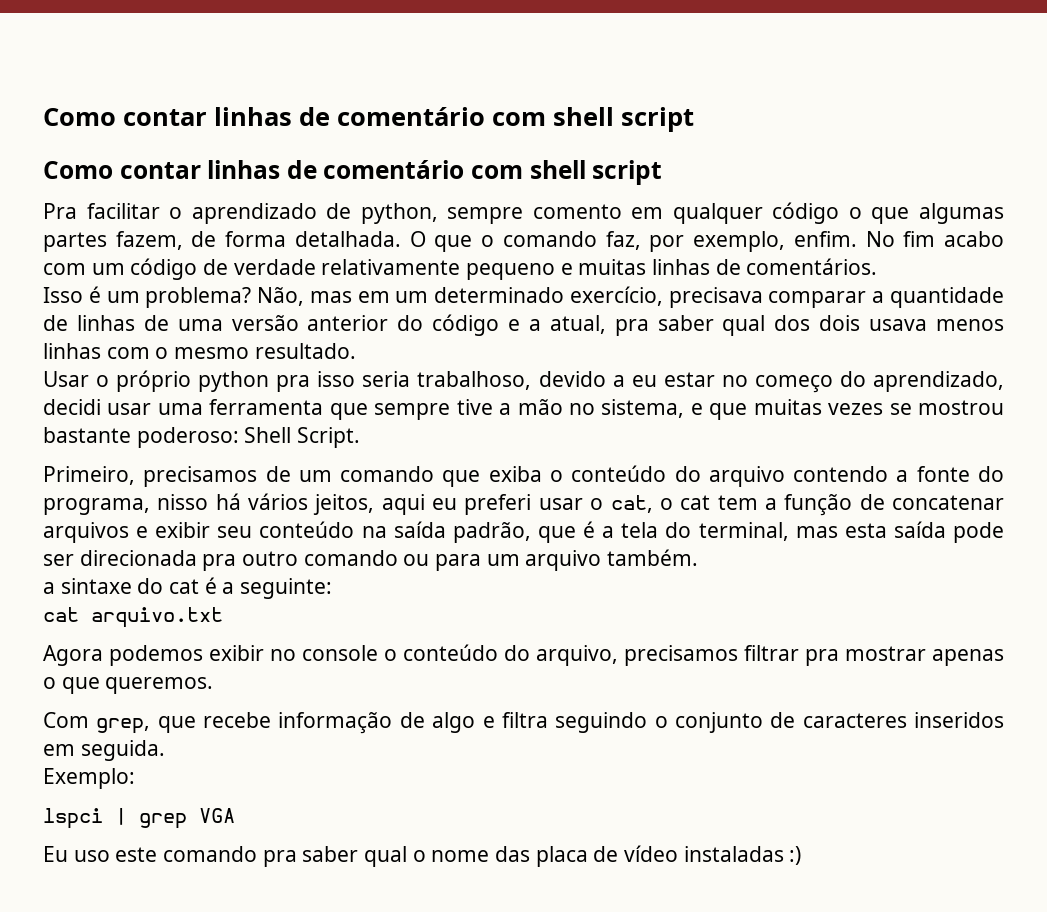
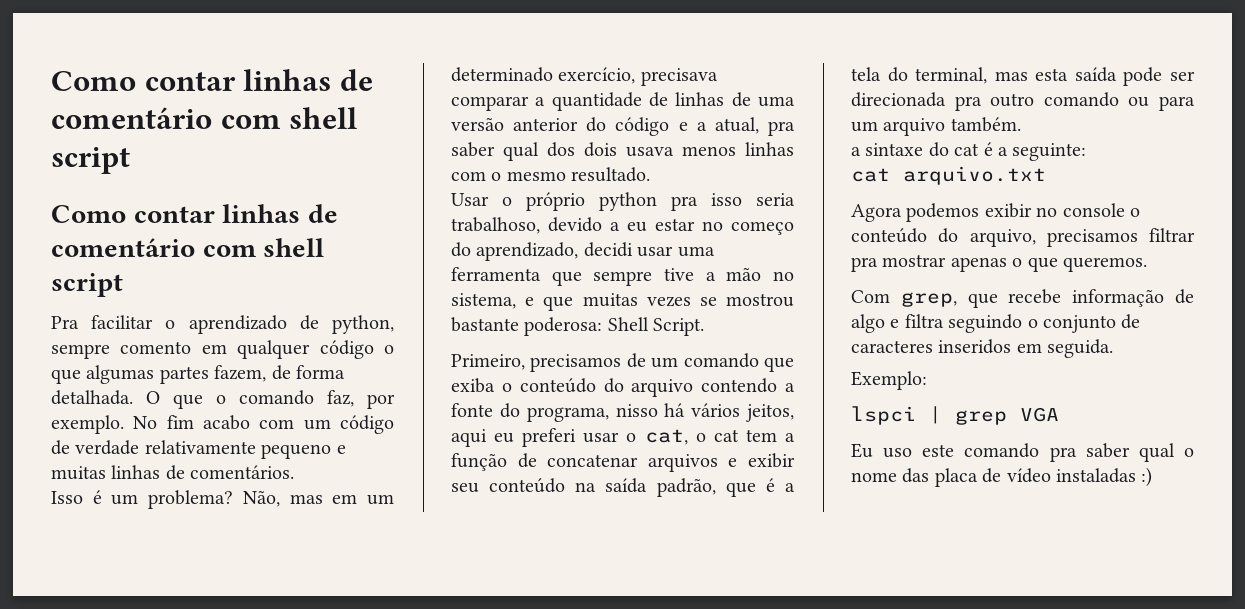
- O que o comando faz, por exemplo, enfim.
+ O que o comando faz, por exemplo.
- Usar o próprio python pra isso seria trabalhoso, devido a eu estar no começo do aprendizado, decidi usar uma ferramenta que sempre tive a mão no sistema, e que muitas vezes se mostrou bastante poderoso: Shell Script.
+ Usar o próprio python pra isso seria trabalhoso, devido a eu estar no começo do aprendizado, decidi usar uma ferramenta que sempre tive a mão no sistema, e que muitas vezes se mostrou bastante poderosa: Shell Script.

